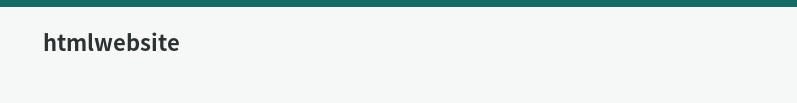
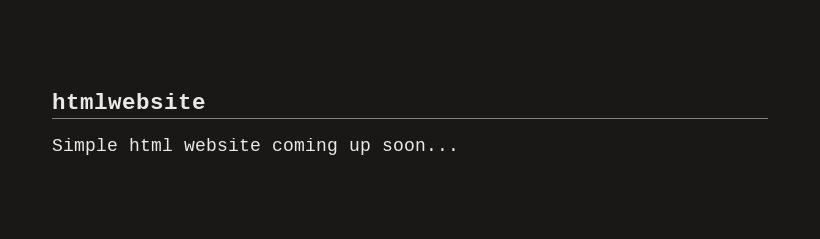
+ Simple html website coming up soon...

